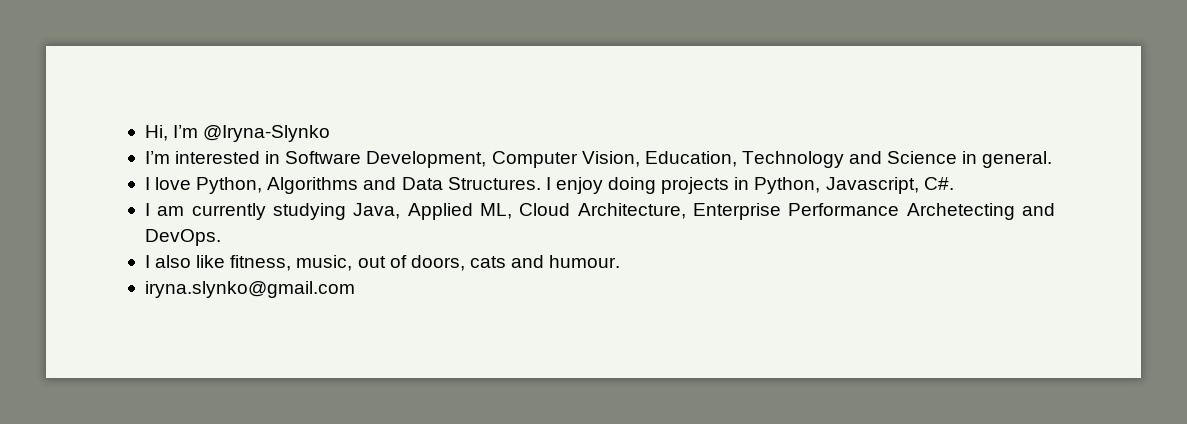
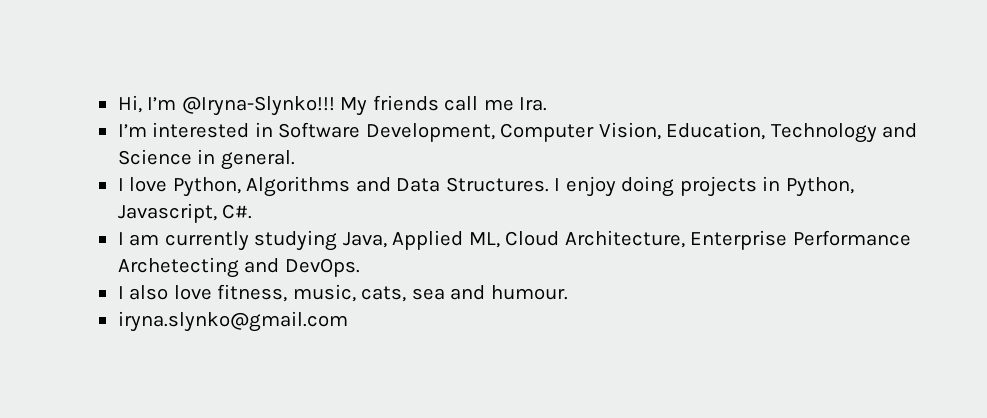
- Hi, I’m @Iryna-Slynko
+ Hi, I’m @Iryna-Slynko!!! My friends call me Ira.
- I also like fitness, music, out of doors, cats and humour.
+ I also love fitness, music, cats, sea and humour.

